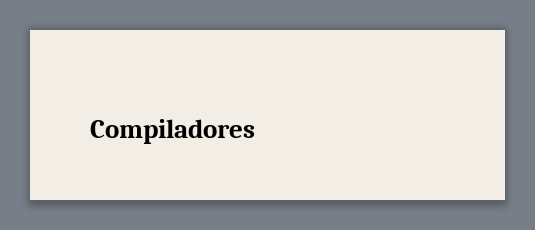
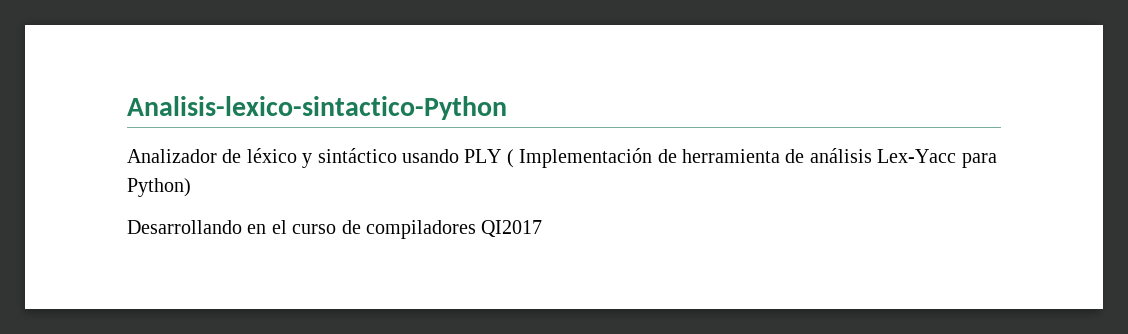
- Compiladores
+ Analisis-lexico-sintactico-Python
+ Analizador de léxico y sintáctico usando PLY ( Implementación de herramienta de análisis Lex-Yacc para Python)
+ Desarrollando en el curso de compiladores QI2017

